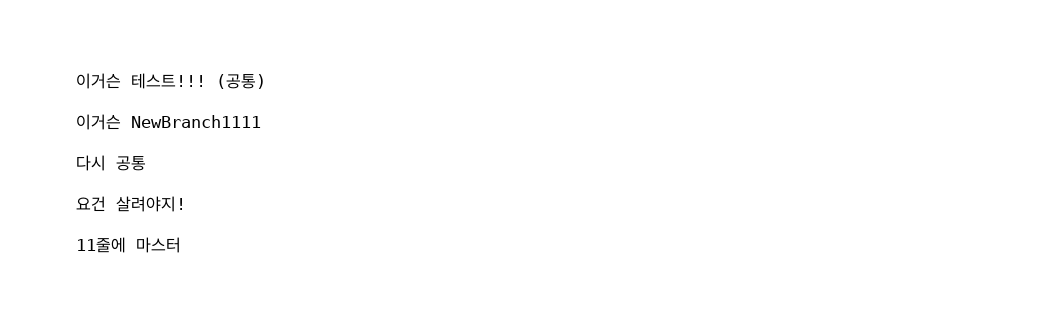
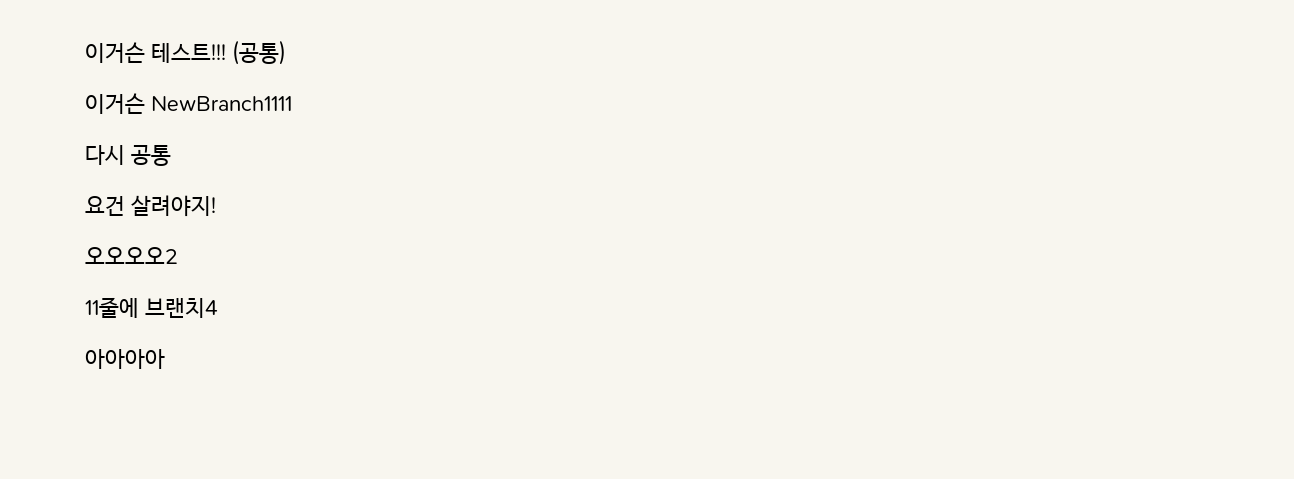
+ 오오오오2
- 11줄에 마스터
+ 11줄에 브랜치4
+ 아아아아

